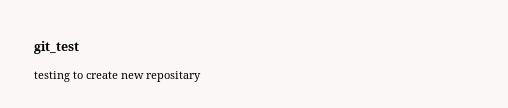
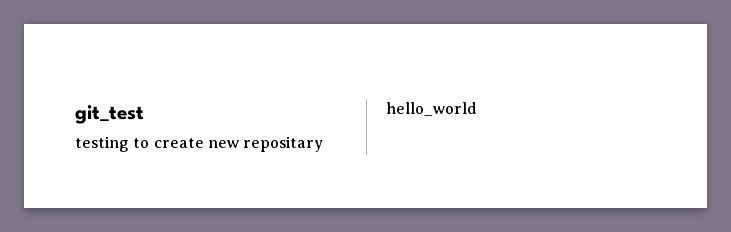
- testing to create new repositary
+ testing to create new repositary hello_world

